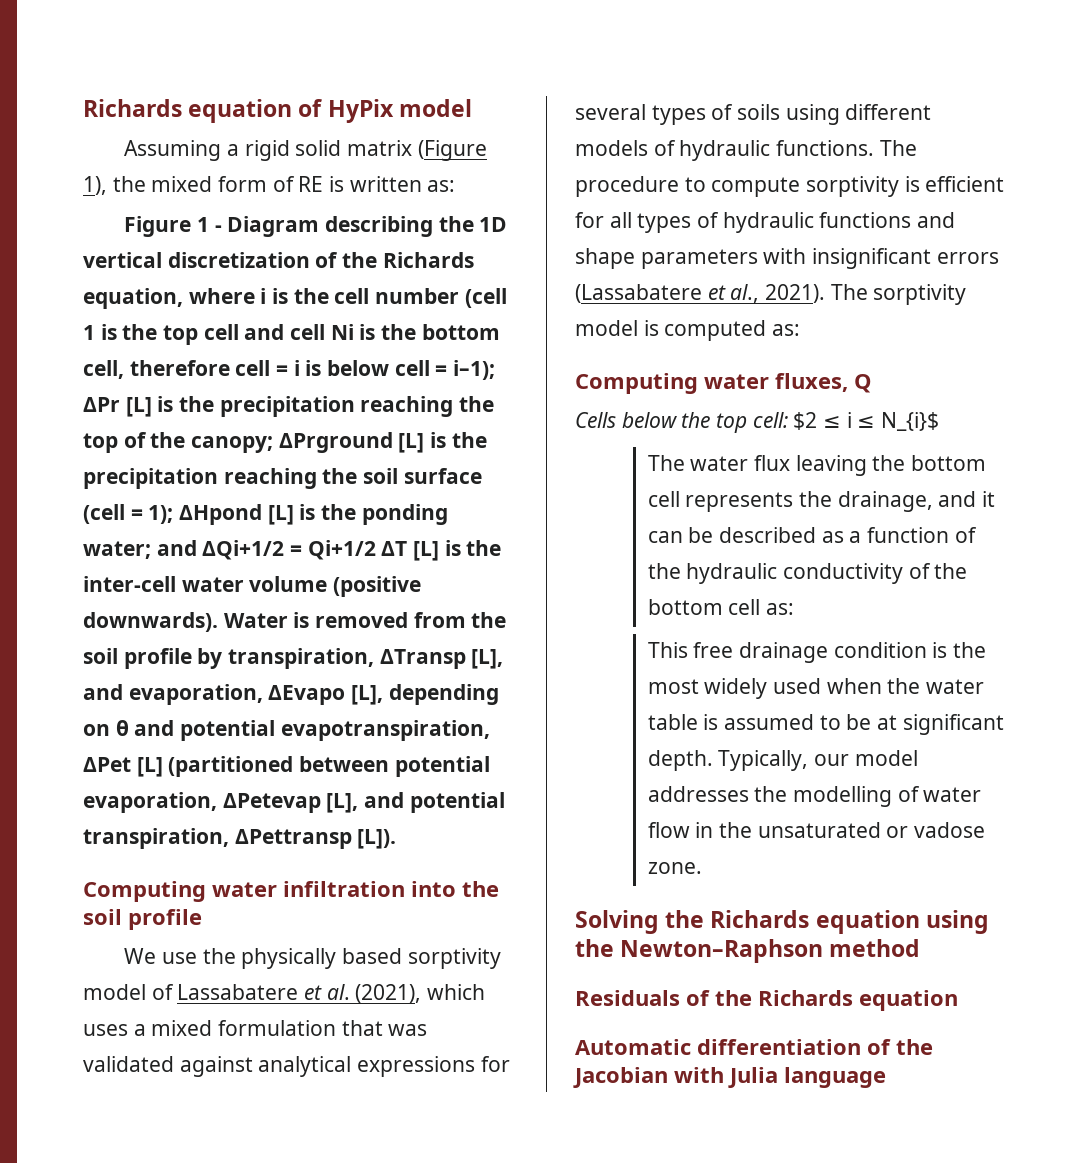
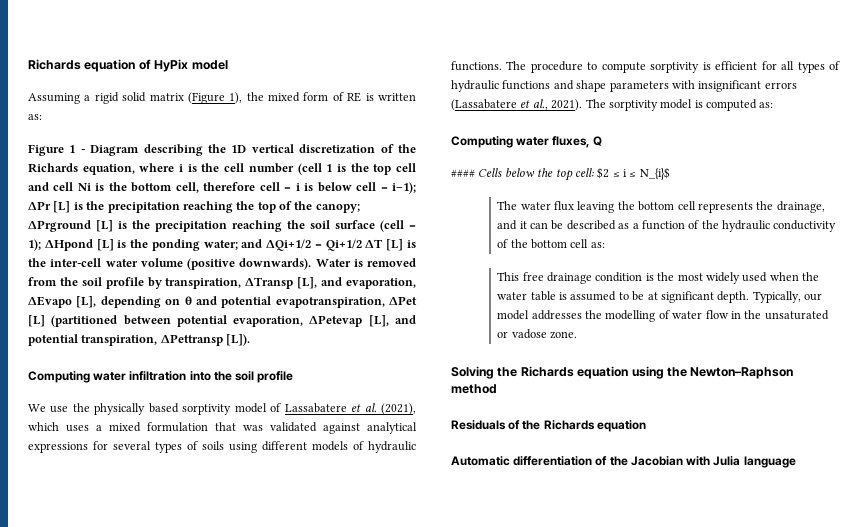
- Cells below the top cell: $2 ≤ i ≤ N_{i}$
+ #### Cells below the top cell: $2 ≤ i ≤ N_{i}$

